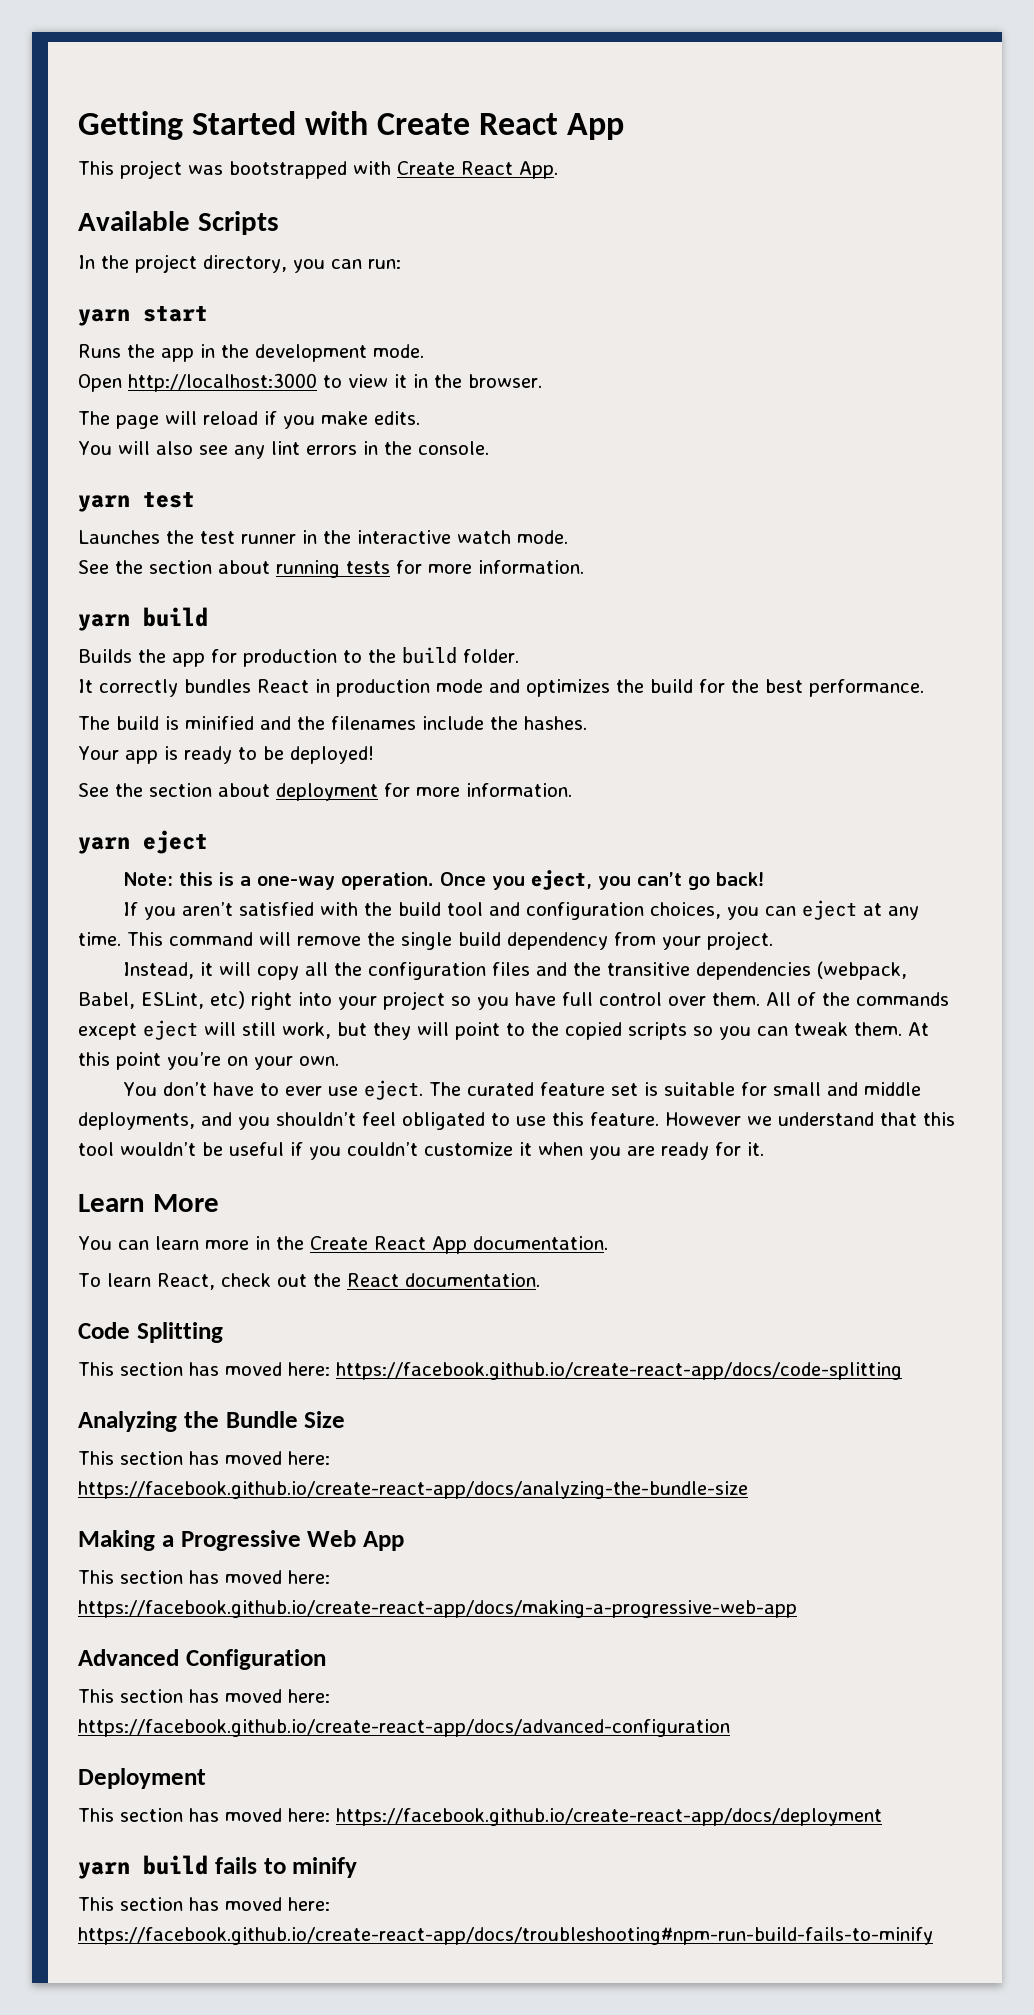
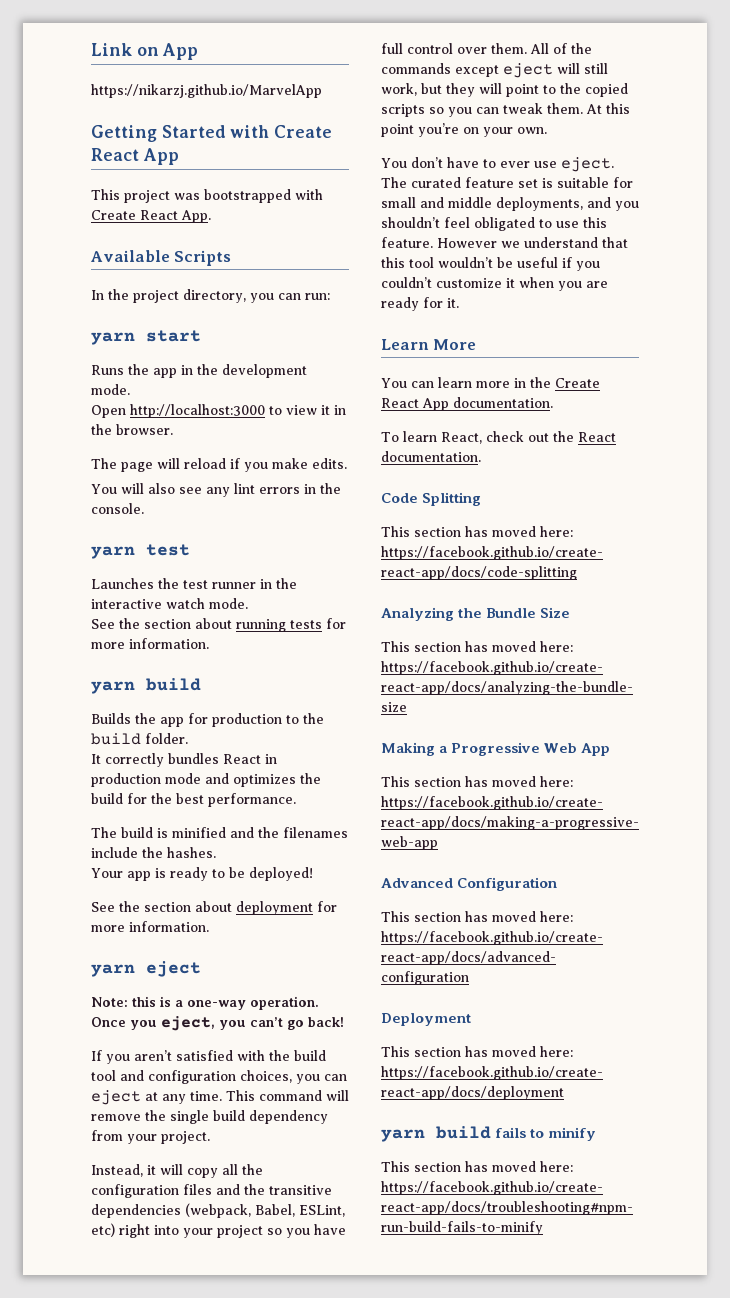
+ Link on App
+ https://nikarzj.github.io/MarvelApp

